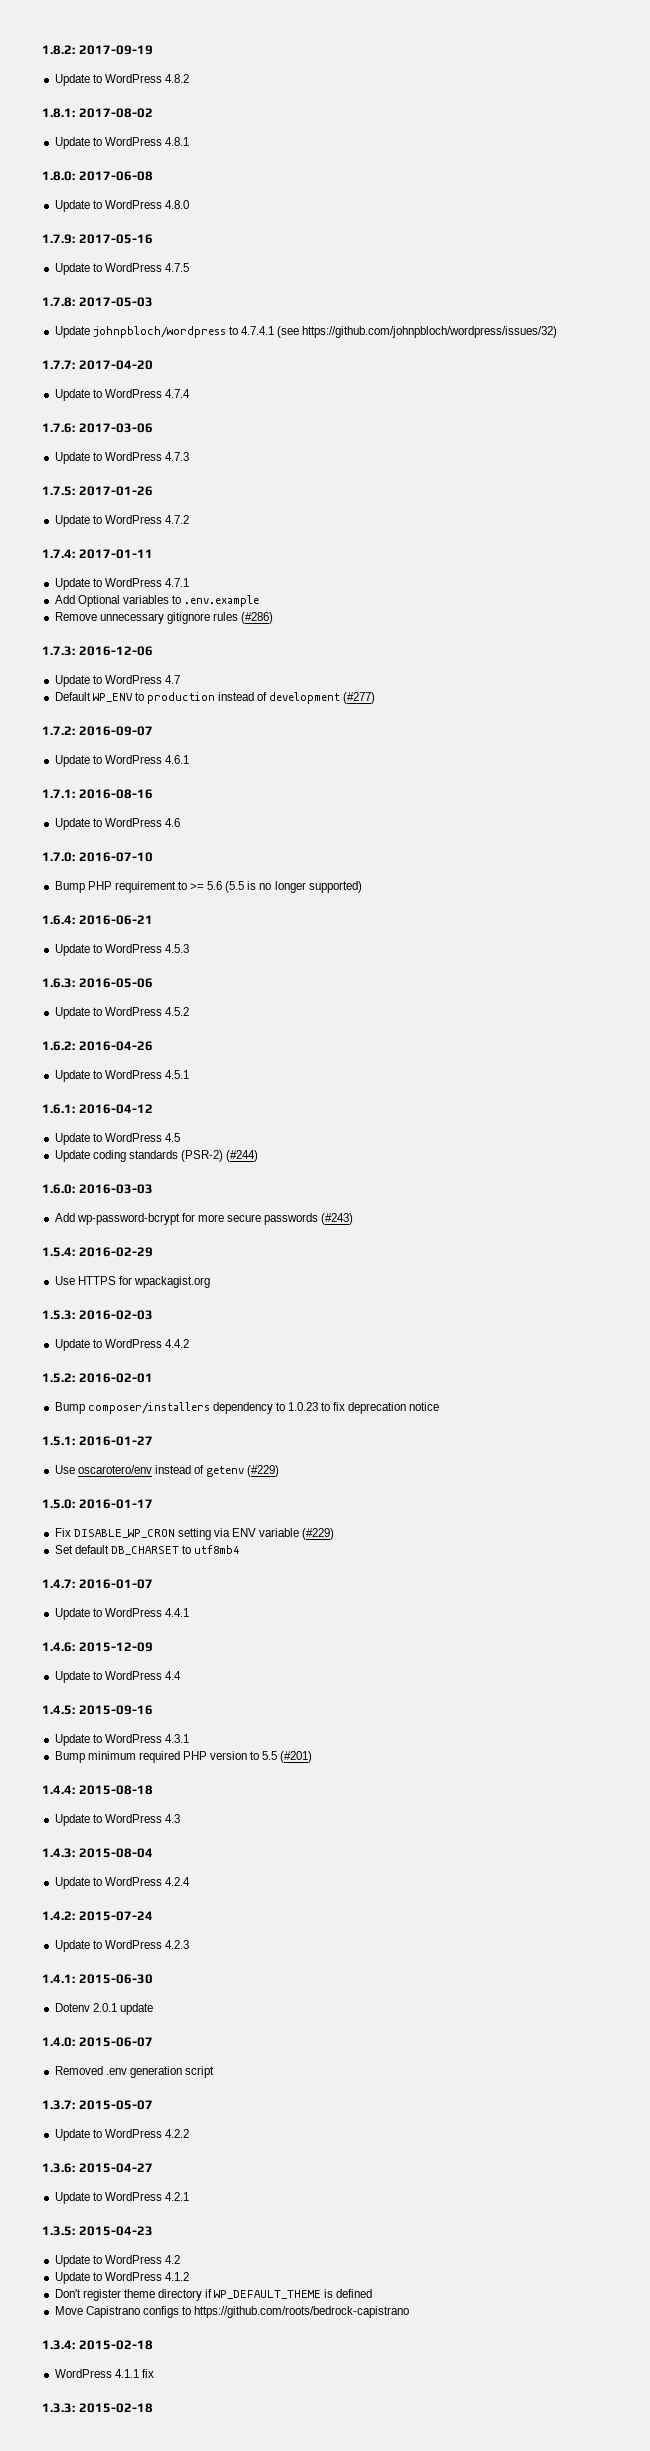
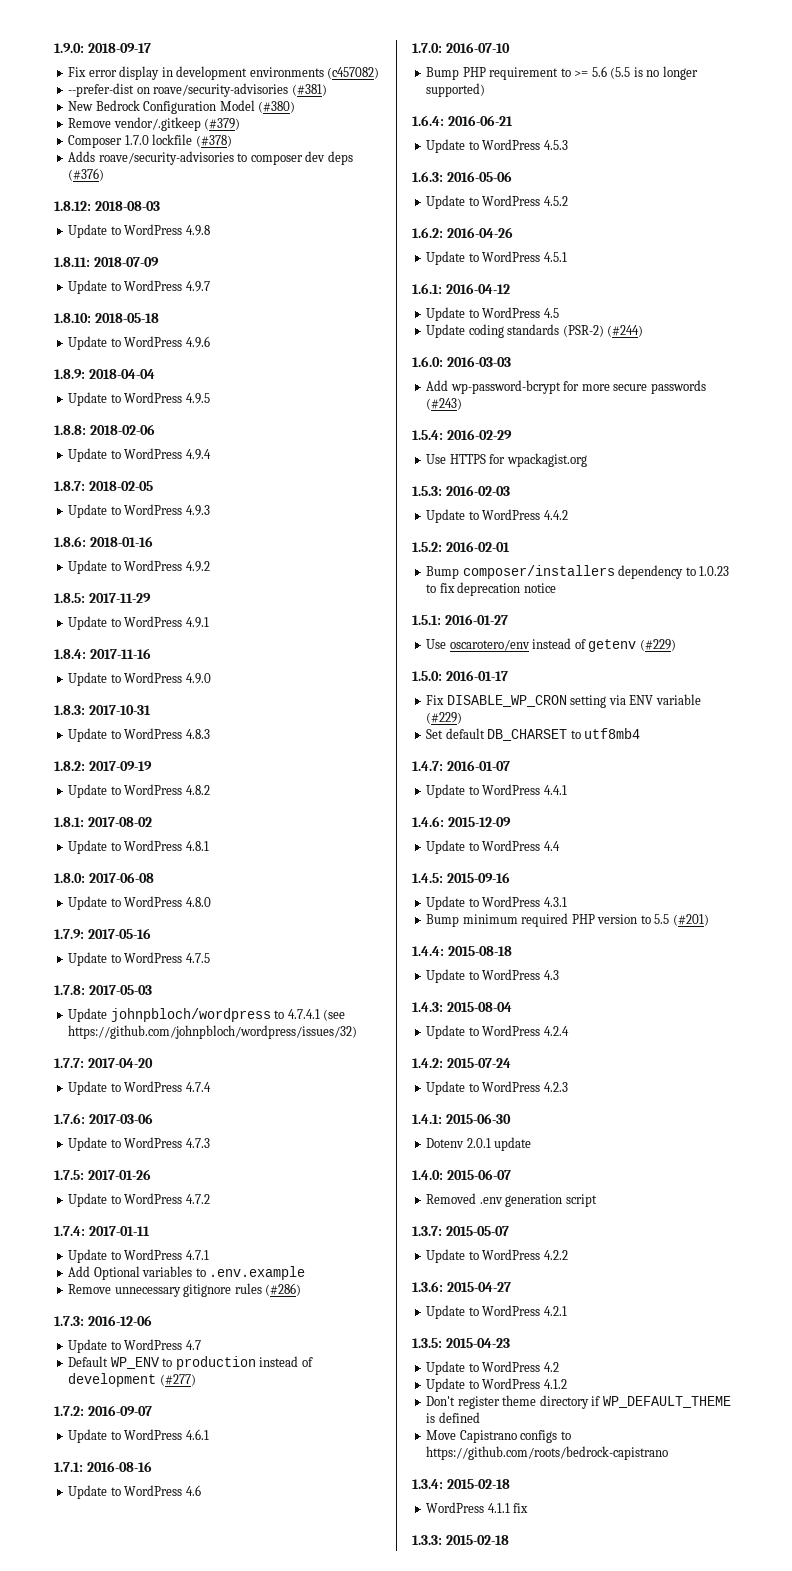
+ 1.9.0: 2018-09-17
+ Fix error display in development environments (c457082)
+ --prefer-dist on roave/security-advisories (#381)
+ New Bedrock Configuration Model (#380)
+ Remove vendor/.gitkeep (#379)
+ Composer 1.7.0 lockfile (#378)
+ Adds roave/security-advisories to composer dev deps (#376)
+ 1.8.12: 2018-08-03
+ Update to WordPress 4.9.8
+ 1.8.11: 2018-07-09
+ Update to WordPress 4.9.7
+ 1.8.10: 2018-05-18
+ Update to WordPress 4.9.6
+ 1.8.9: 2018-04-04
+ Update to WordPress 4.9.5
+ 1.8.8: 2018-02-06
+ Update to WordPress 4.9.4
+ 1.8.7: 2018-02-05
+ Update to WordPress 4.9.3
+ 1.8.6: 2018-01-16
+ Update to WordPress 4.9.2
+ 1.8.5: 2017-11-29
+ Update to WordPress 4.9.1
+ 1.8.4: 2017-11-16
+ Update to WordPress 4.9.0
+ 1.8.3: 2017-10-31
+ Update to WordPress 4.8.3

